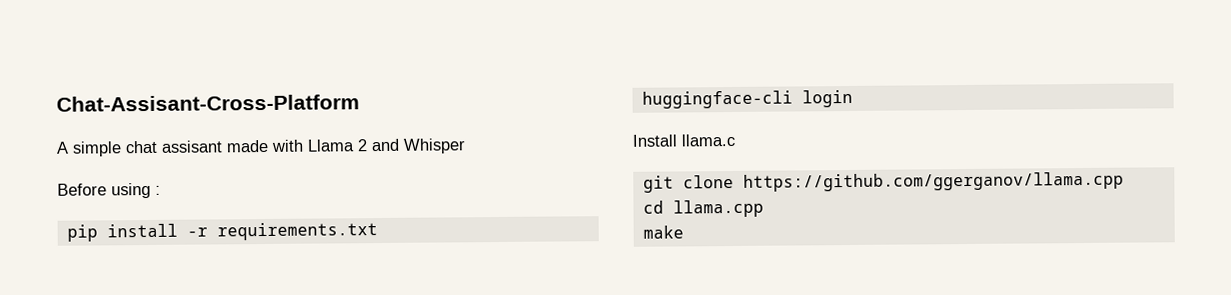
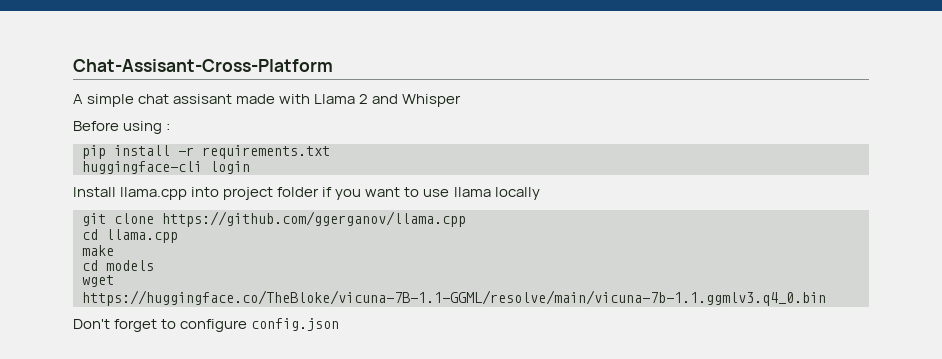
- Install llama.c
+ Install llama.cpp into project folder if you want to use llama locally
+ cd models
+ wget https://huggingface.co/TheBloke/vicuna-7B-1.1-GGML/resolve/main/vicuna-7b-1.1.ggmlv3.q4_0.bin
+ Don't forget to configure config.json

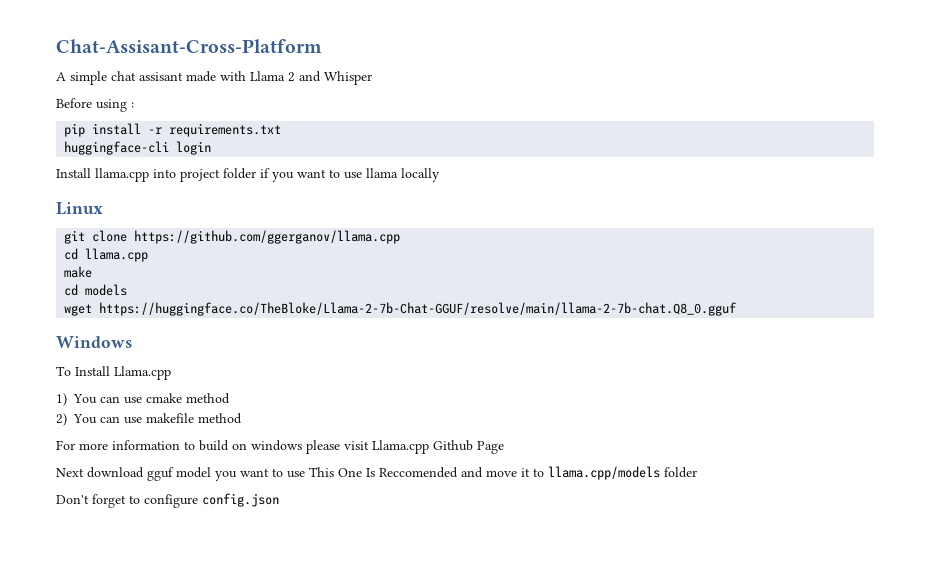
+ Linux
- wget https://huggingface.co/TheBloke/vicuna-7B-1.1-GGML/resolve/main/vicuna-7b-1.1.ggmlv3.q4_0.bin
+ wget https://huggingface.co/TheBloke/Llama-2-7b-Chat-GGUF/resolve/main/llama-2-7b-chat.Q8_0.gguf
+ Windows
+ To Install Llama.cpp
+ 1) You can use cmake method
+ 2) You can use makefile method
+ For more information to build on windows please visit Llama.cpp Github Page
+ Next download gguf model you want to use This One Is Reccomended and move it to llama.cpp/models folder

